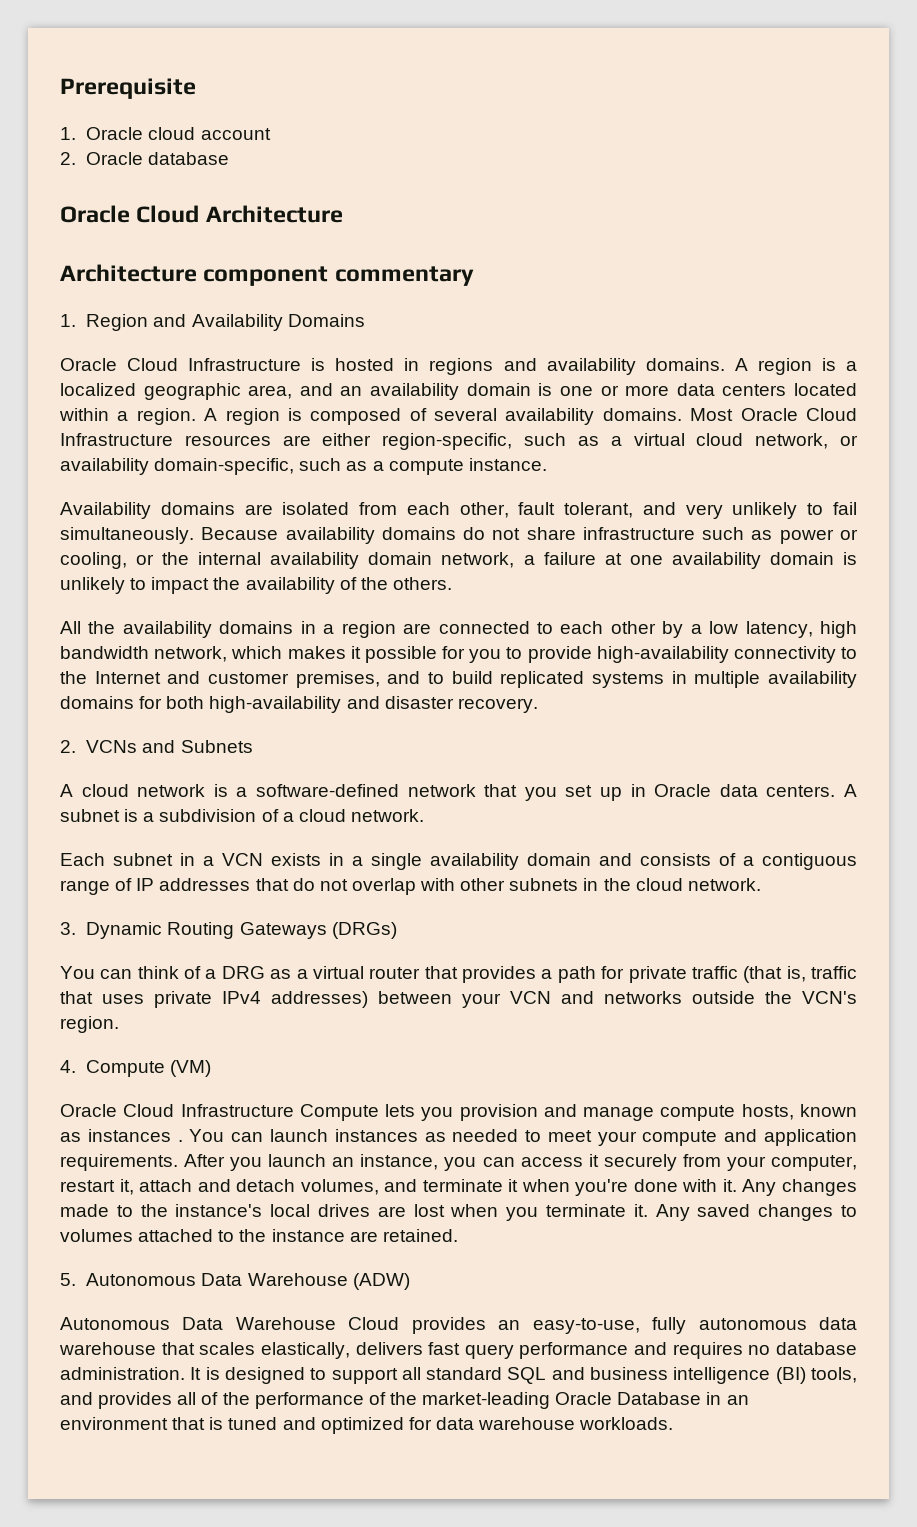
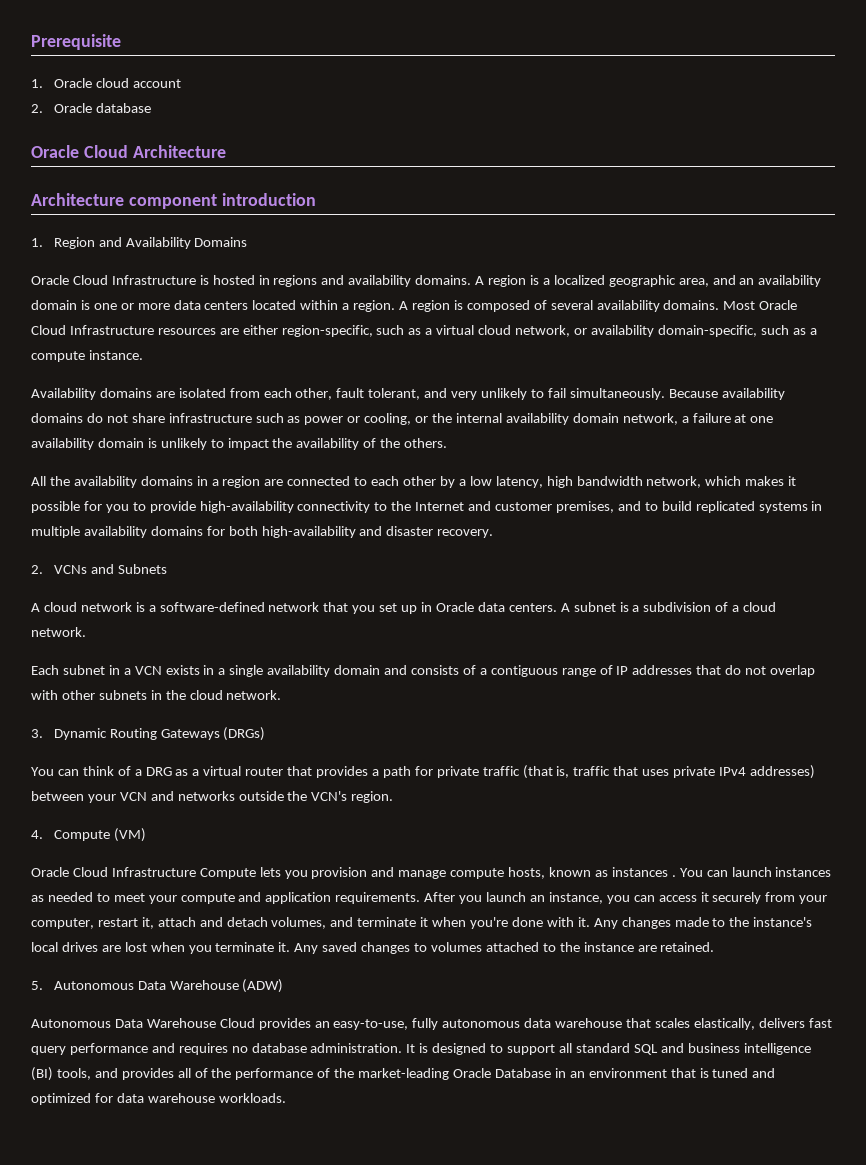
- Architecture component commentary
+ Architecture component introduction

